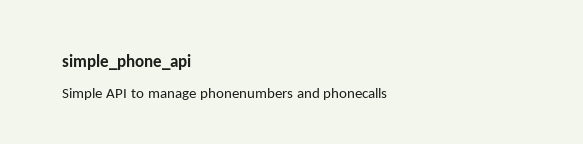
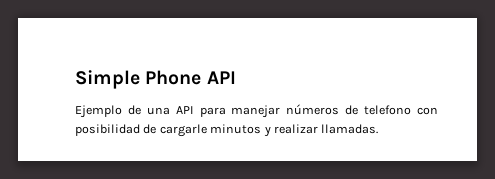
- simple_phone_api
- Simple API to manage phonenumbers and phonecalls
+ Simple Phone API
+ Ejemplo de una API para manejar números de telefono con posibilidad de cargarle minutos y realizar llamadas.

